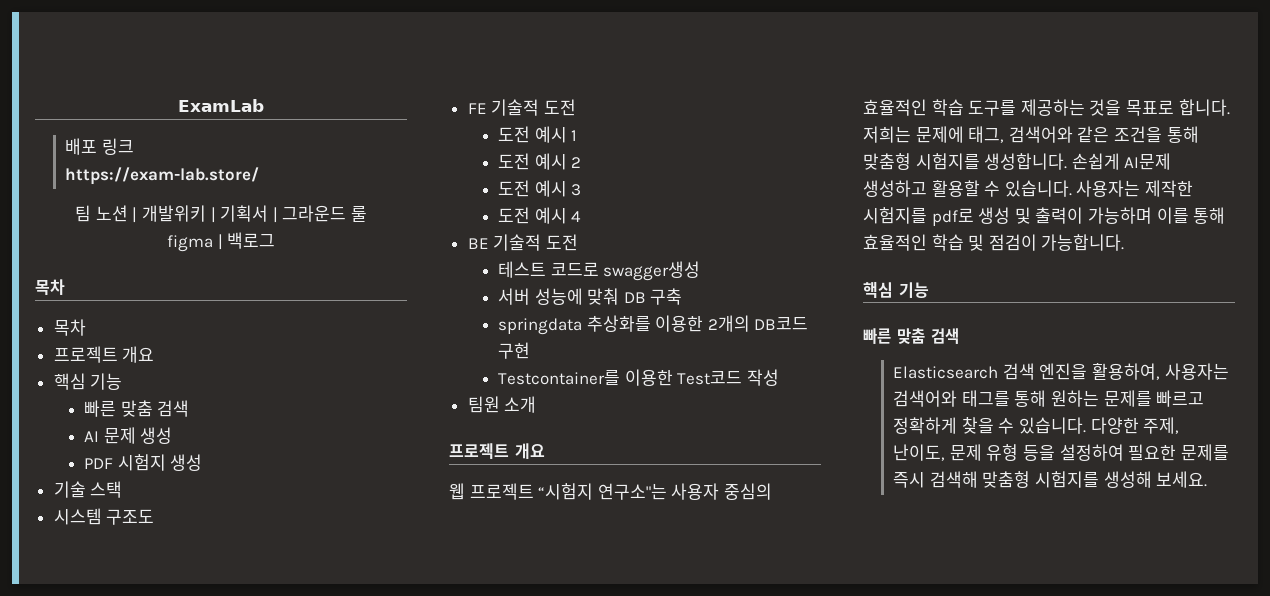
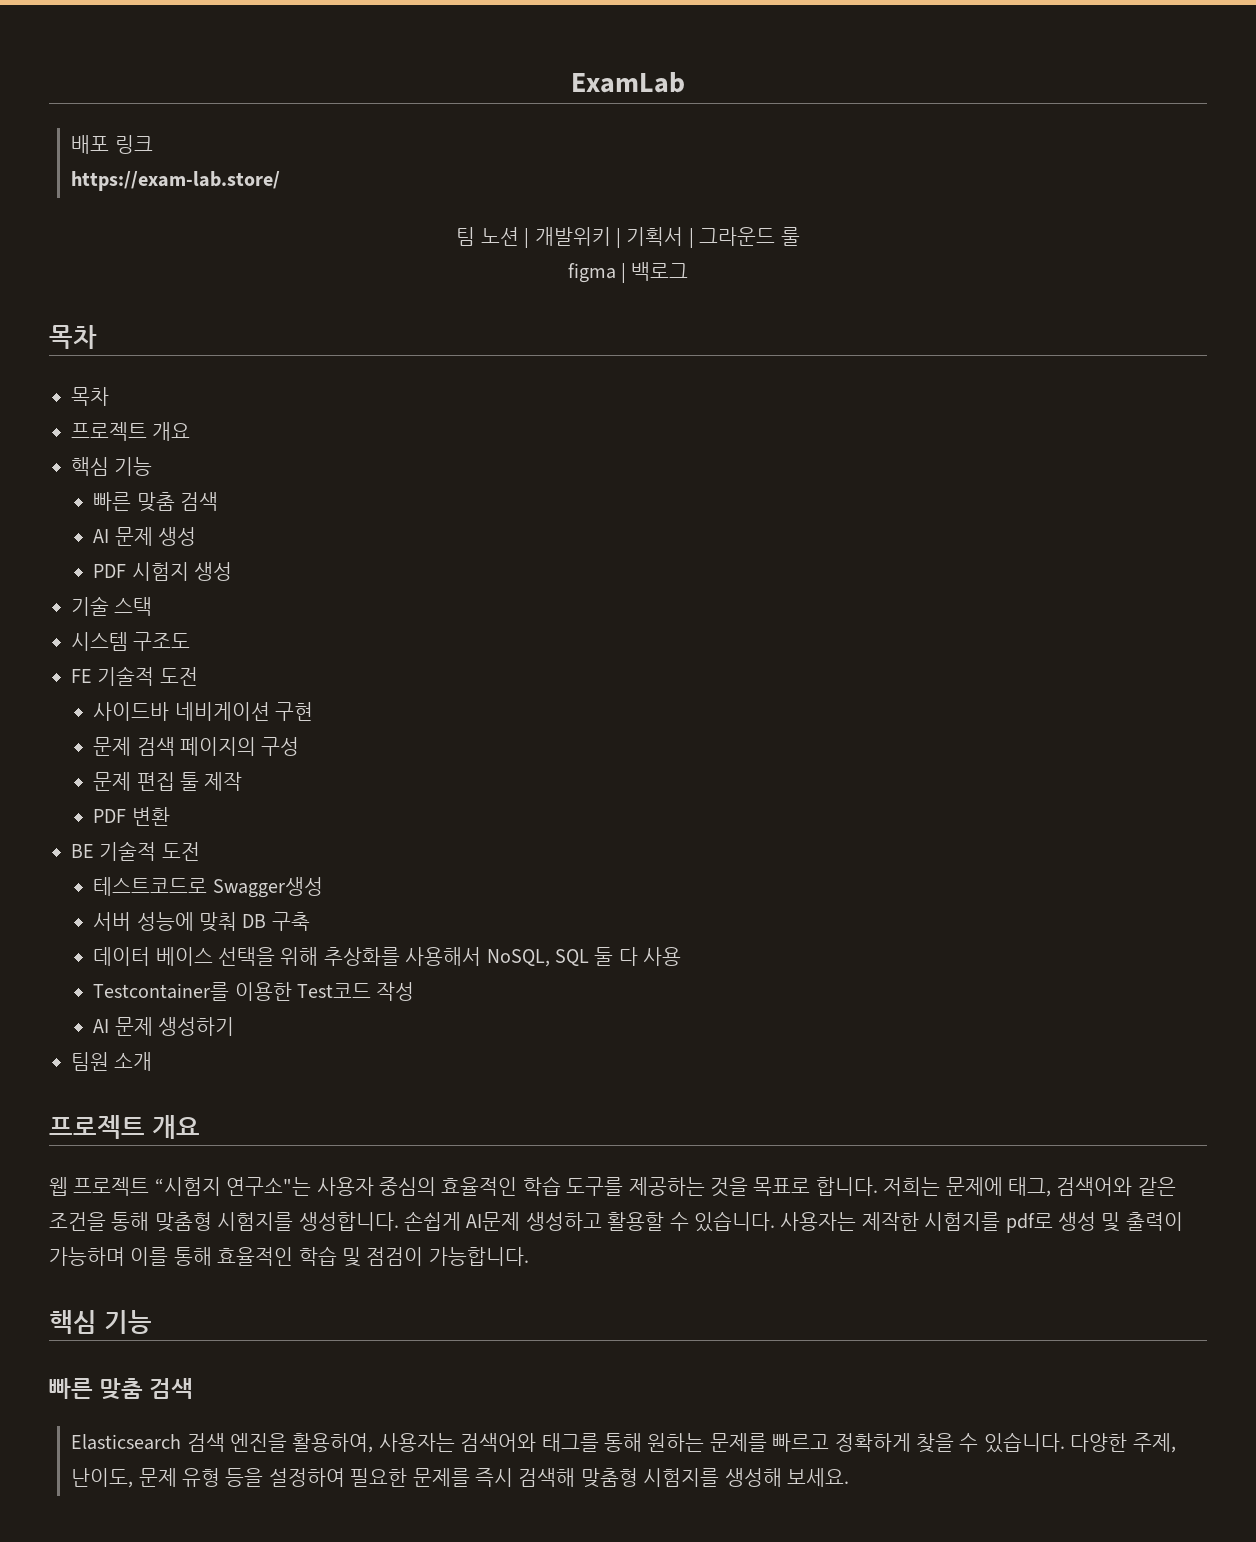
- 도전 예시 1
- 도전 예시 2
- 도전 예시 3
- 도전 예시 4
+ 사이드바 네비게이션 구현
+ 문제 검색 페이지의 구성
+ 문제 편집 툴 제작
+ PDF 변환
- 테스트 코드로 swagger생성
+ 테스트코드로 Swagger생성
- springdata 추상화를 이용한 2개의 DB코드 구현
+ 데이터 베이스 선택을 위해 추상화를 사용해서 NoSQL, SQL 둘 다 사용
+ AI 문제 생성하기

